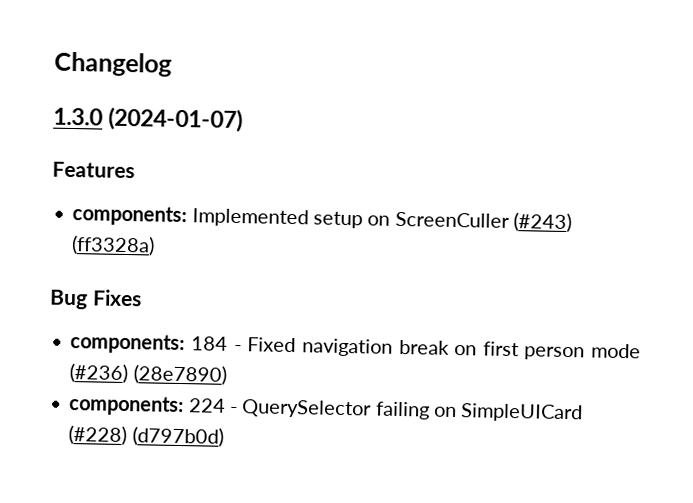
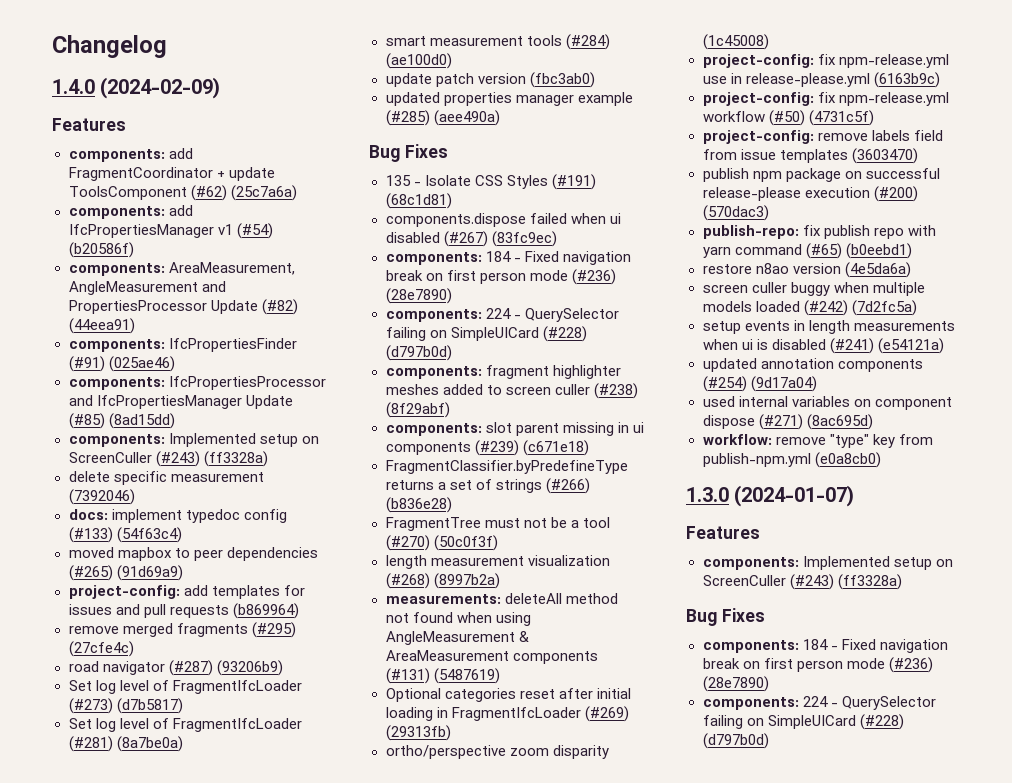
+ 1.4.0 (2024-02-09)
+ Features
+ components: add FragmentCoordinator + update ToolsComponent (#62) (25c7a6a)
+ components: add IfcPropertiesManager v1 (#54) (b20586f)
+ components: AreaMeasurement, AngleMeasurement and PropertiesProcessor Update (#82) (44eea91)
+ components: IfcPropertiesFinder (#91) (025ae46)
+ components: IfcPropertiesProcessor and IfcPropertiesManager Update (#85) (8ad15dd)
+ components: Implemented setup on ScreenCuller (#243) (ff3328a)
+ delete specific measurement (7392046)
+ docs: implement typedoc config (#133) (54f63c4)
+ moved mapbox to peer dependencies (#265) (91d69a9)
+ project-config: add templates for issues and pull requests (b869964)
+ remove merged fragments (#295) (27cfe4c)
+ road navigator (#287) (93206b9)
+ Set log level of FragmentIfcLoader (#273) (d7b5817)
+ Set log level of FragmentIfcLoader (#281) (8a7be0a)
+ smart measurement tools (#284) (ae100d0)
+ update patch version (fbc3ab0)
+ updated properties manager example (#285) (aee490a)
+ Bug Fixes
+ 135 - Isolate CSS Styles (#191) (68c1d81)
+ components.dispose failed when ui disabled (#267) (83fc9ec)
+ components: 184 - Fixed navigation break on first person mode (#236) (28e7890)
+ components: 224 - QuerySelector failing on SimpleUICard (#228) (d797b0d)
+ components: fragment highlighter meshes added to screen culler (#238) (8f29abf)
+ components: slot parent missing in ui components (#239) (c671e18)
+ FragmentClassifier.byPredefineType returns a set of strings (#266) (b836e28)
+ FragmentTree must not be a tool (#270) (50c0f3f)
+ length measurement visualization (#268) (8997b2a)
+ measurements: deleteAll method not found when using AngleMeasurement & AreaMeasurement components (#131) (5487619)
+ Optional categories reset after initial loading in FragmentIfcLoader (#269) (29313fb)
+ ortho/perspective zoom disparity (1c45008)
+ project-config: fix npm-release.yml use in release-please.yml (6163b9c)
+ project-config: fix npm-release.yml workflow (#50) (4731c5f)
+ project-config: remove labels field from issue templates (3603470)
+ publish npm package on successful release-please execution (#200) (570dac3)
+ publish-repo: fix publish repo with yarn command (#65) (b0eebd1)
+ restore n8ao version (4e5da6a)
+ screen culler buggy when multiple models loaded (#242) (7d2fc5a)
+ setup events in length measurements when ui is disabled (#241) (e54121a)
+ updated annotation components (#254) (9d17a04)
+ used internal variables on component dispose (#271) (8ac695d)
+ workflow: remove "type" key from publish-npm.yml (e0a8cb0)

